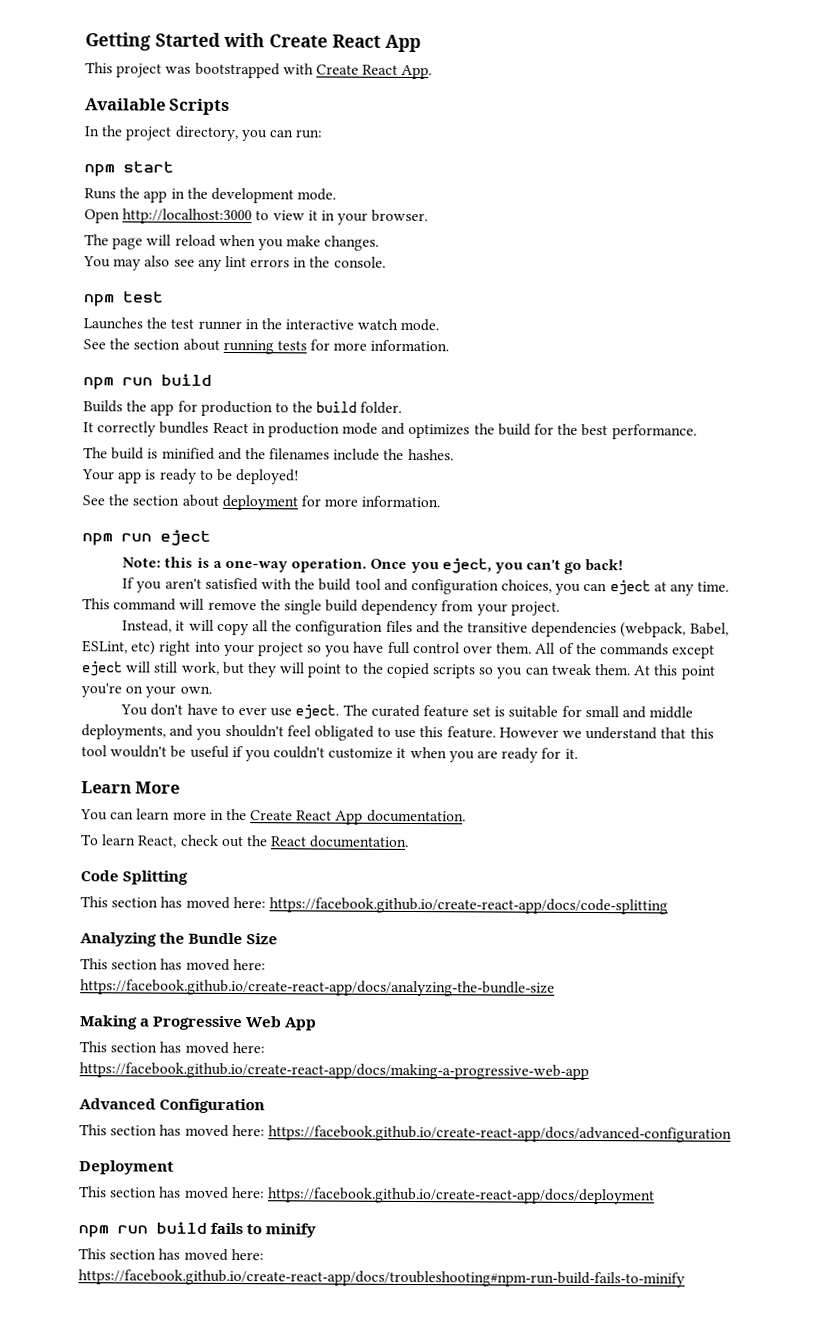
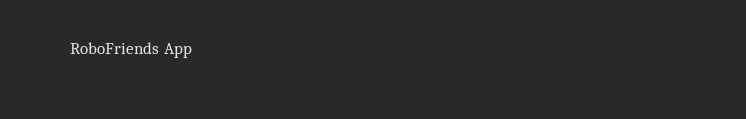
- Getting Started with Create React App
- This project was bootstrapped with Create React App.
- Available Scripts
- In the project directory, you can run:
- npm start
- Runs the app in the development mode.
- Open http://localhost:3000 to view it in your browser.
- The page will reload when you make changes.
- You may also see any lint errors in the console.
- npm test
- Launches the test runner in the interactive watch mode.
- See the section about running tests for more information.
- npm run build
- Builds the app for production to the build folder.
- It correctly bundles React in production mode and optimizes the build for the best performance.
- The build is minified and the filenames include the hashes.
- Your app is ready to be deployed!
- See the section about deployment for more information.
- npm run eject
- Note: this is a one-way operation. Once you eject, you can't go back!
- If you aren't satisfied with the build tool and configuration choices, you can eject at any time. This command will remove the single build dependency from your project.
- Instead, it will copy all the configuration files and the transitive dependencies (webpack, Babel, ESLint, etc) right into your project so you have full control over them. All of the commands except eject will still work, but they will point to the copied scripts so you can tweak them. At this point you're on your own.
- You don't have to ever use eject. The curated feature set is suitable for small and middle deployments, and you shouldn't feel obligated to use this feature. However we understand that this tool wouldn't be useful if you couldn't customize it when you are ready for it.
- Learn More
- You can learn more in the Create React App documentation.
- To learn React, check out the React documentation.
- Code Splitting
- This section has moved here: https://facebook.github.io/create-react-app/docs/code-splitting
- Analyzing the Bundle Size
- This section has moved here: https://facebook.github.io/create-react-app/docs/analyzing-the-bundle-size
- Making a Progressive Web App
- This section has moved here: https://facebook.github.io/create-react-app/docs/making-a-progressive-web-app
- Advanced Configuration
- This section has moved here: https://facebook.github.io/create-react-app/docs/advanced-configuration
- Deployment
- This section has moved here: https://facebook.github.io/create-react-app/docs/deployment
- npm run build fails to minify
- This section has moved here: https://facebook.github.io/create-react-app/docs/troubleshooting#npm-run-build-fails-to-minify
+ RoboFriends App

